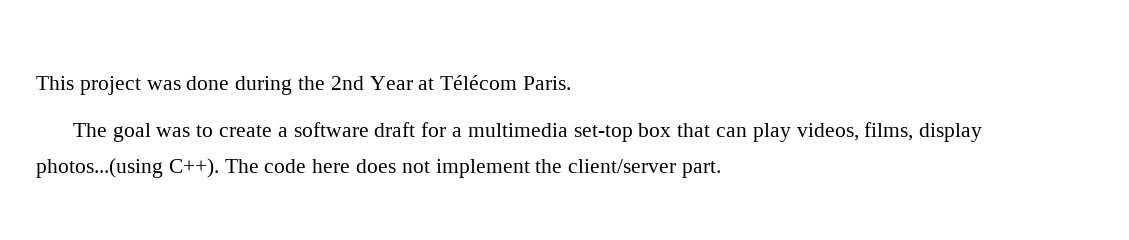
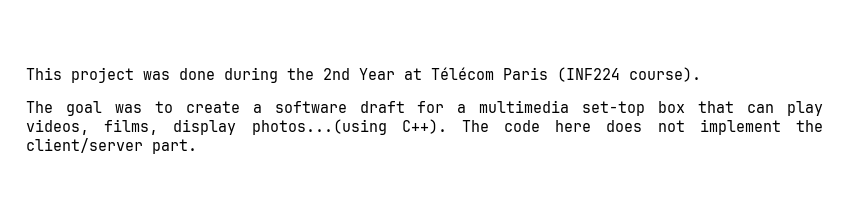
- This project was done during the 2nd Year at Télécom Paris.
+ This project was done during the 2nd Year at Télécom Paris (INF224 course).

